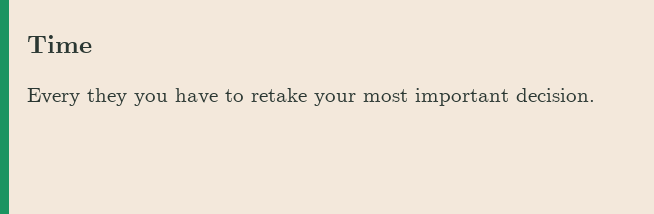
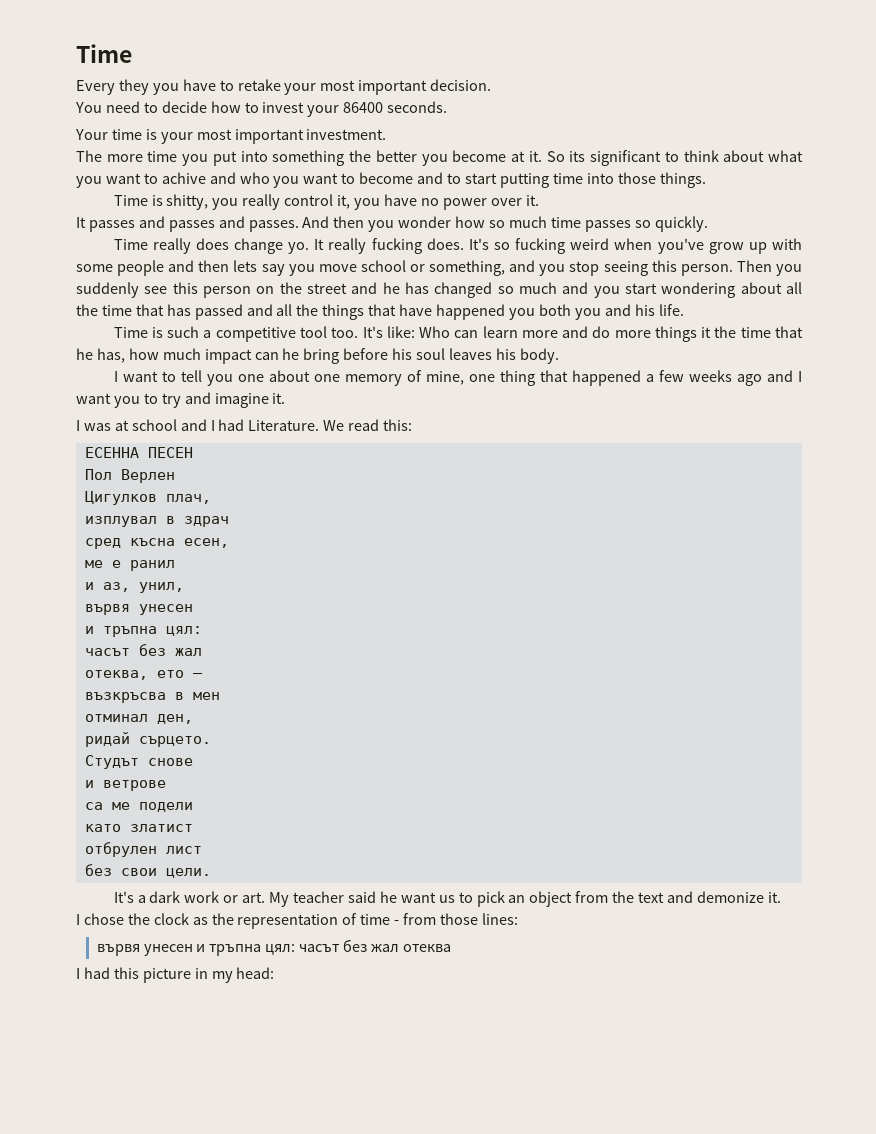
+ You need to decide how to invest your 86400 seconds.
+ Your time is your most important investment.
+ The more time you put into something the better you become at it. So its significant to think about what you want to achive and who you want to become and to start putting time into those things.
+ Time is shitty, you really control it, you have no power over it.
+ It passes and passes and passes. And then you wonder how so much time passes so quickly.
+ Time really does change yo. It really fucking does. It's so fucking weird when you've grow up with some people and then lets say you move school or something, and you stop seeing this person. Then you suddenly see this person on the street and he has changed so much and you start wondering about all the time that has passed and all the things that have happened you both you and his life.
+ Time is such a competitive tool too. It's like: Who can learn more and do more things it the time that he has, how much impact can he bring before his soul leaves his body.
+ I want to tell you one about one memory of mine, one thing that happened a few weeks ago and I want you to try and imagine it.
+ I was at school and I had Literature. We read this:
+ ЕСЕННА ПЕСЕН
+ Пол Верлен
+ Цигулков плач,
+ изплувал в здрач
+ сред късна есен,
+ ме е ранил
+ и аз, унил,
+ вървя унесен
+ и тръпна цял:
+ часът без жал
+ отеква, ето —
+ възкръсва в мен
+ отминал ден,
+ ридай сърцето.
+ Студът снове
+ и ветрове
+ са ме подели
+ като златист
+ отбрулен лист
+ без свои цели.
+ It's a dark work or art. My teacher said he want us to pick an object from the text and demonize it.
+ I chose the clock as the representation of time - from those lines:
+ вървя унесен и тръпна цял: часът без жал отеква
+ I had this picture in my head:

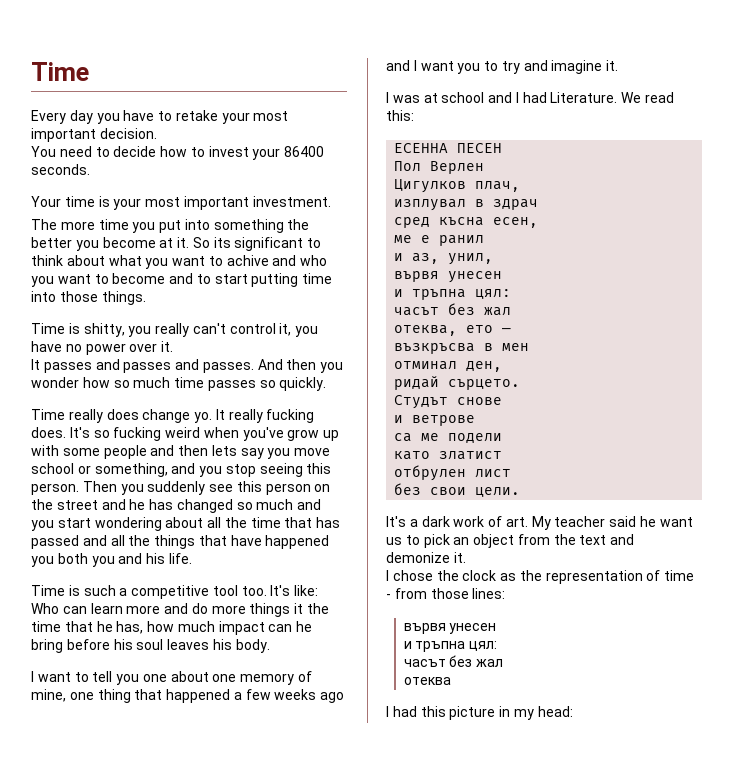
- Every they you have to retake your most important decision.
+ Every day you have to retake your most important decision.
- Time is shitty, you really control it, you have no power over it.
+ Time is shitty, you really can't control it, you have no power over it.
- It's a dark work or art. My teacher said he want us to pick an object from the text and demonize it.
+ It's a dark work of art. My teacher said he want us to pick an object from the text and demonize it.
  I chose the clock as the representation of time - from those lines:
- вървя унесен и тръпна цял: часът без жал отеква
+ вървя унесен
+ и тръпна цял:
+ часът без жал
+ отеква

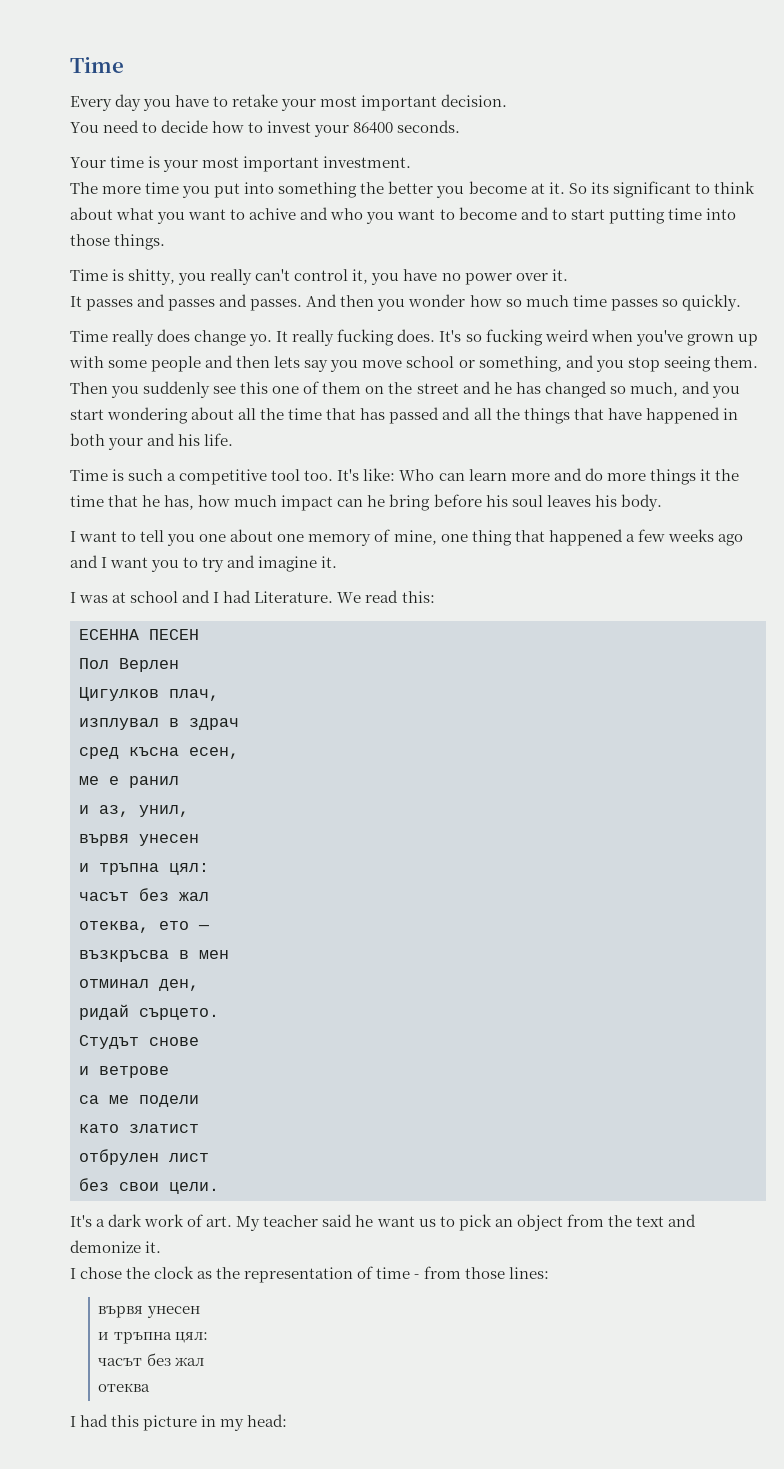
- It's so fucking weird when you've grow up with some people and then lets say you move school or something, and you stop seeing this person.
+ It's so fucking weird when you've grown up with some people and then lets say you move school or something, and you stop seeing them.
- Then you suddenly see this person on the street and he has changed so much and you start wondering about all the time that has passed and all the things that have happened you both you and his life.
+ Then you suddenly see this one of them on the street and he has changed so much, and you start wondering about all the time that has passed and all the things that have happened in both your and his life.

